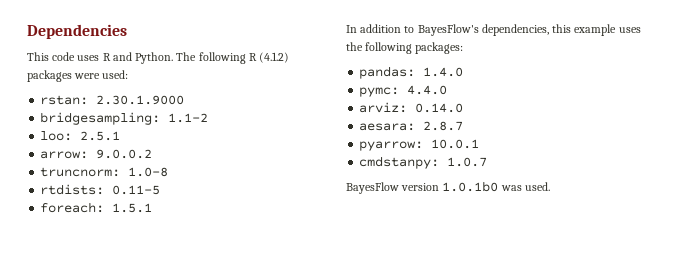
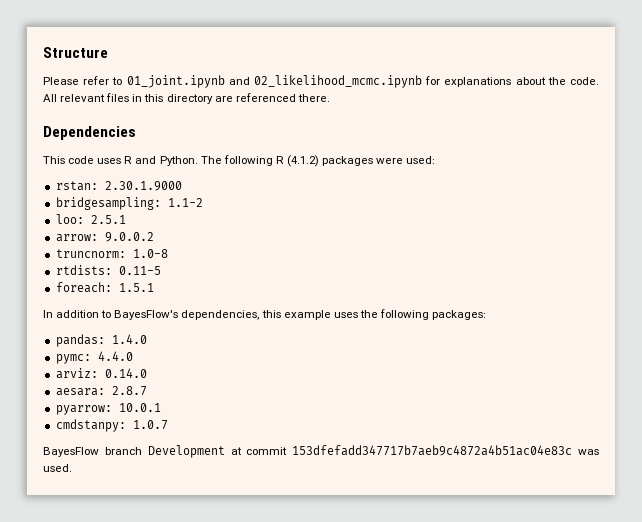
+ Structure
+ Please refer to 01_joint.ipynb and 02_likelihood_mcmc.ipynb for explanations about the code. All relevant files in this directory are referenced there.
- BayesFlow version 1.0.1b0 was used.
+ BayesFlow branch Development at commit 153dfefadd347717b7aeb9c4872a4b51ac04e83c was used.

